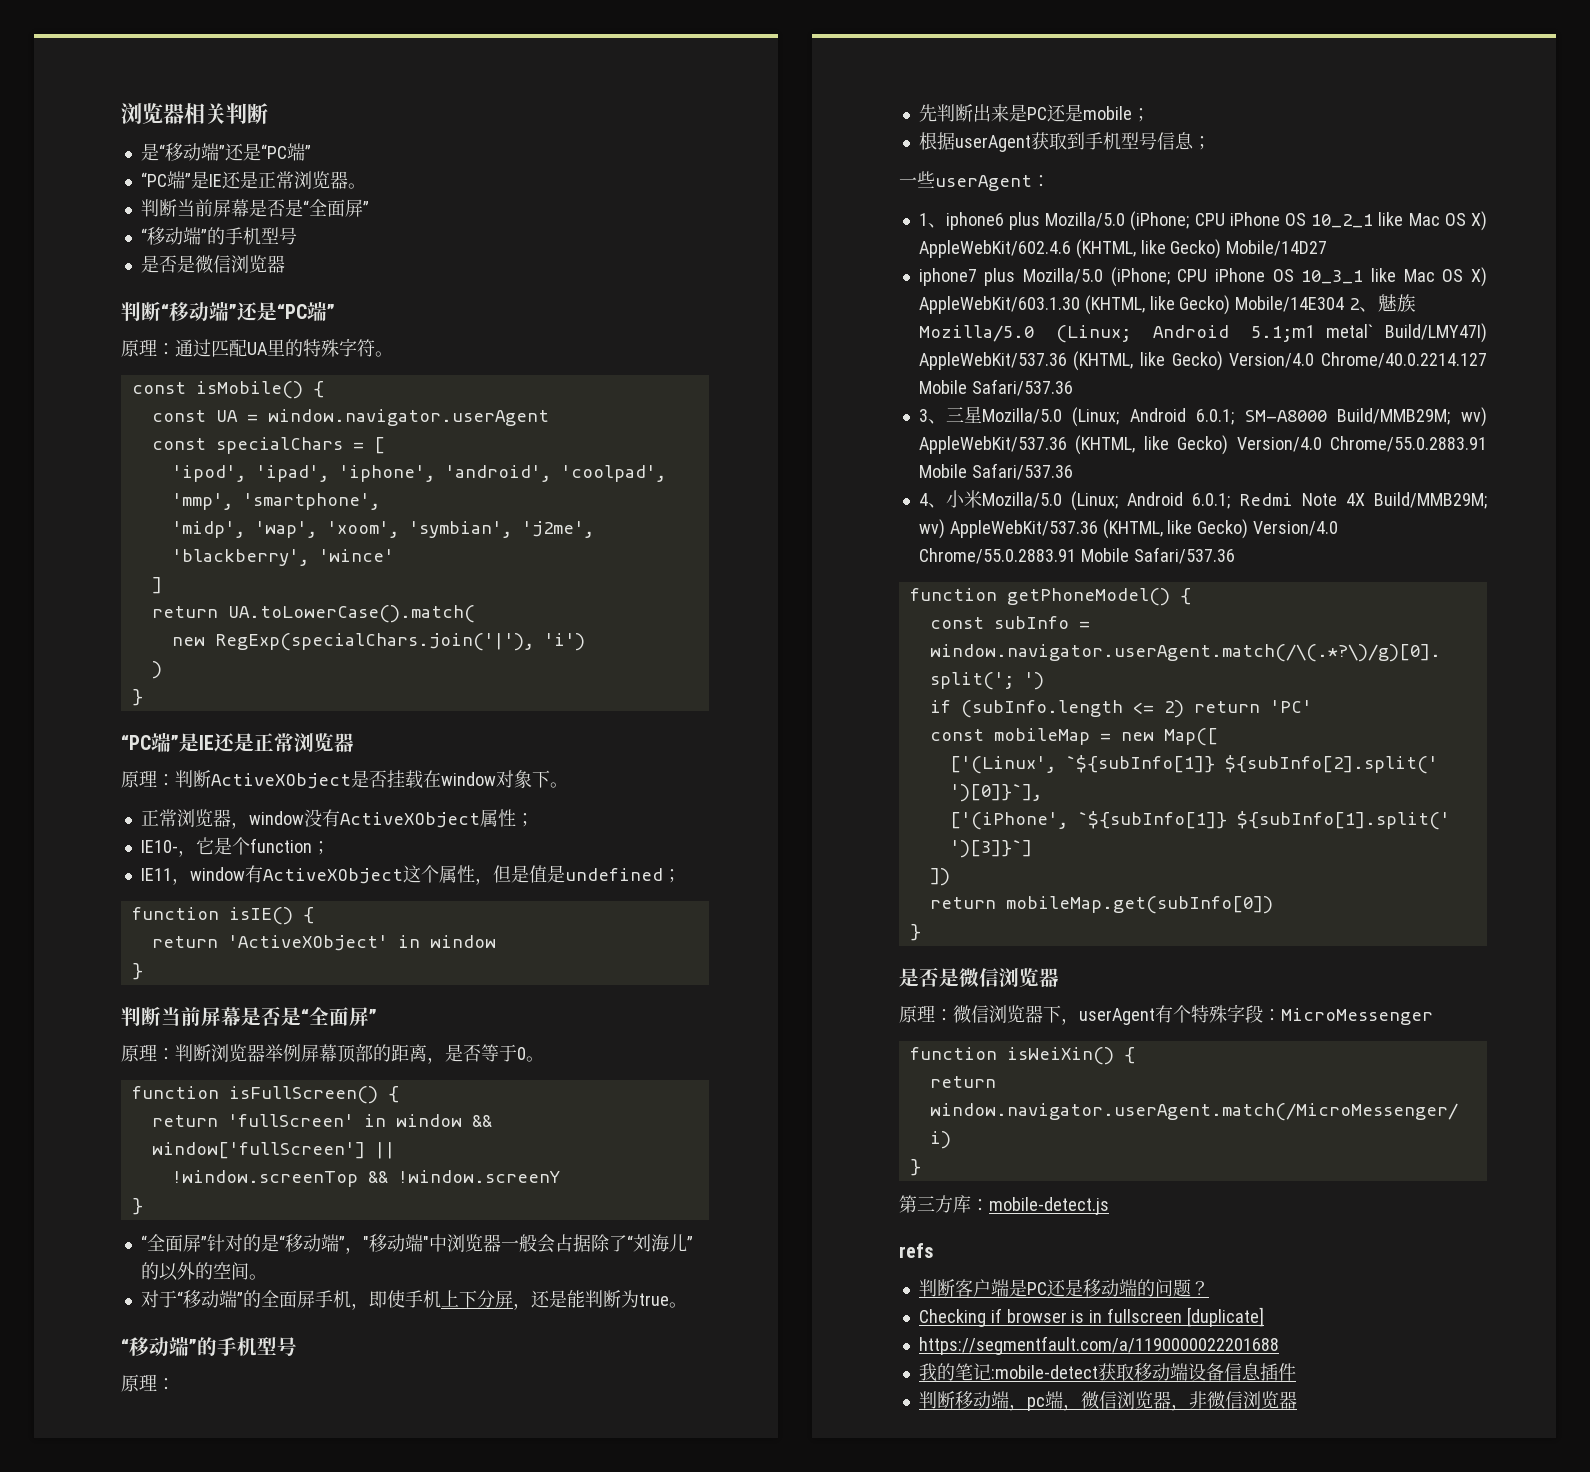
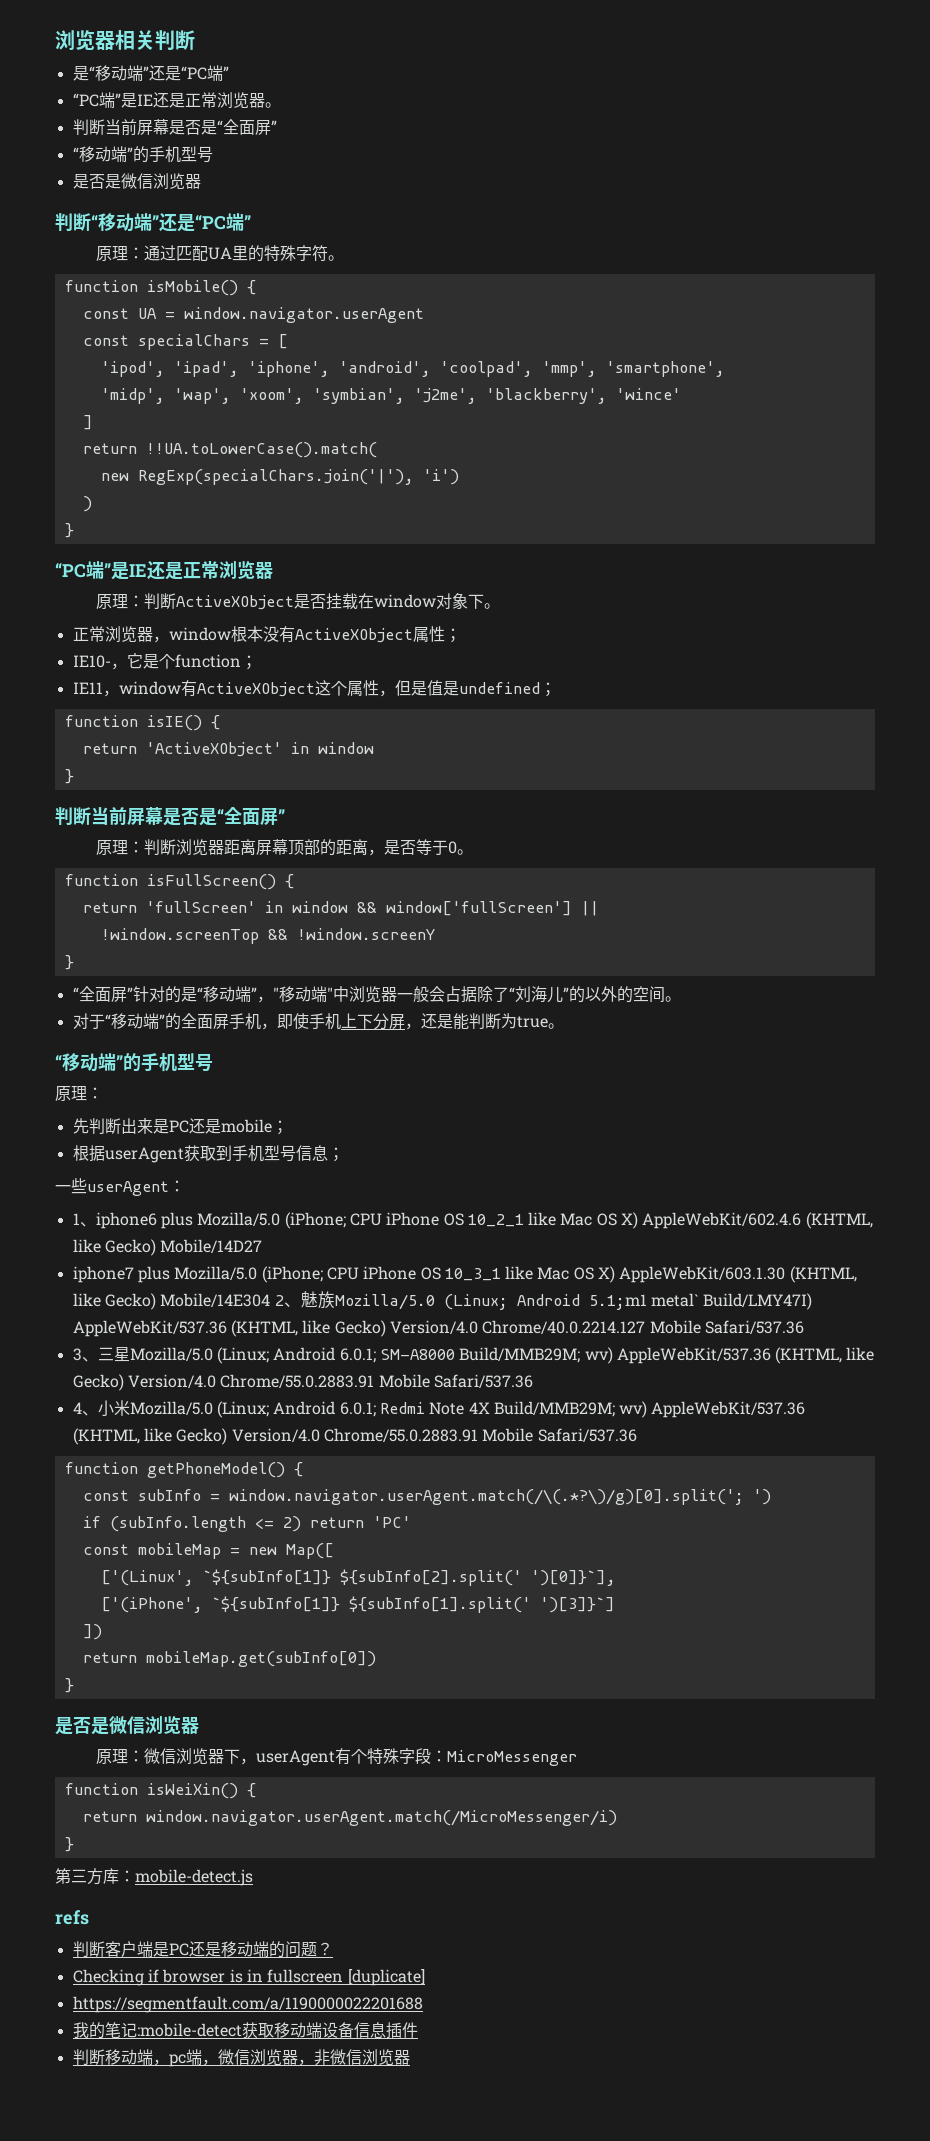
- const isMobile() {
+ function isMobile() {
- return UA.toLowerCase().match(
+ return !!UA.toLowerCase().match(
- 正常浏览器，window没有ActiveXObject属性；
+ 正常浏览器，window根本没有ActiveXObject属性；
- 原理：判断浏览器举例屏幕顶部的距离，是否等于0。
+ 原理：判断浏览器距离屏幕顶部的距离，是否等于0。

